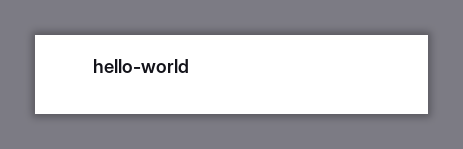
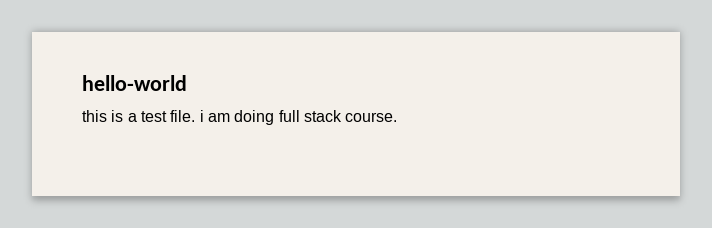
+ this is a test file. i am doing full stack course.

